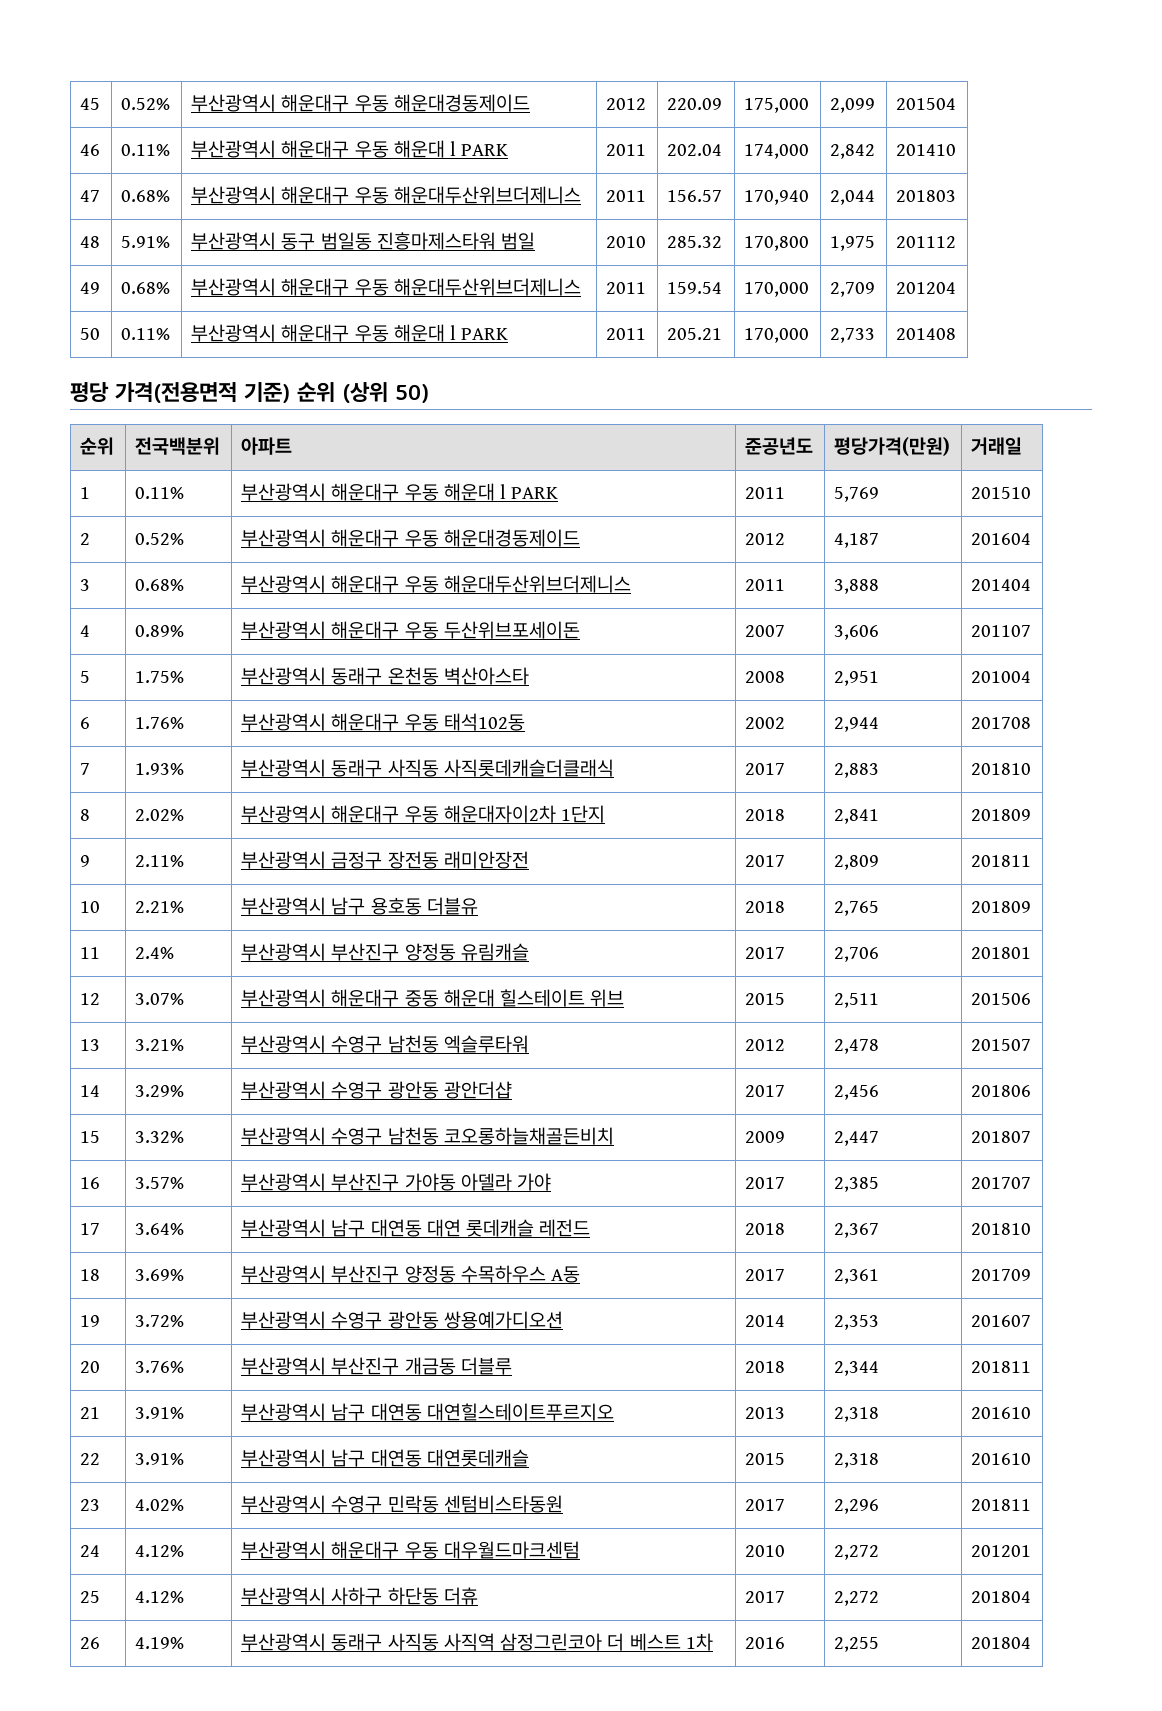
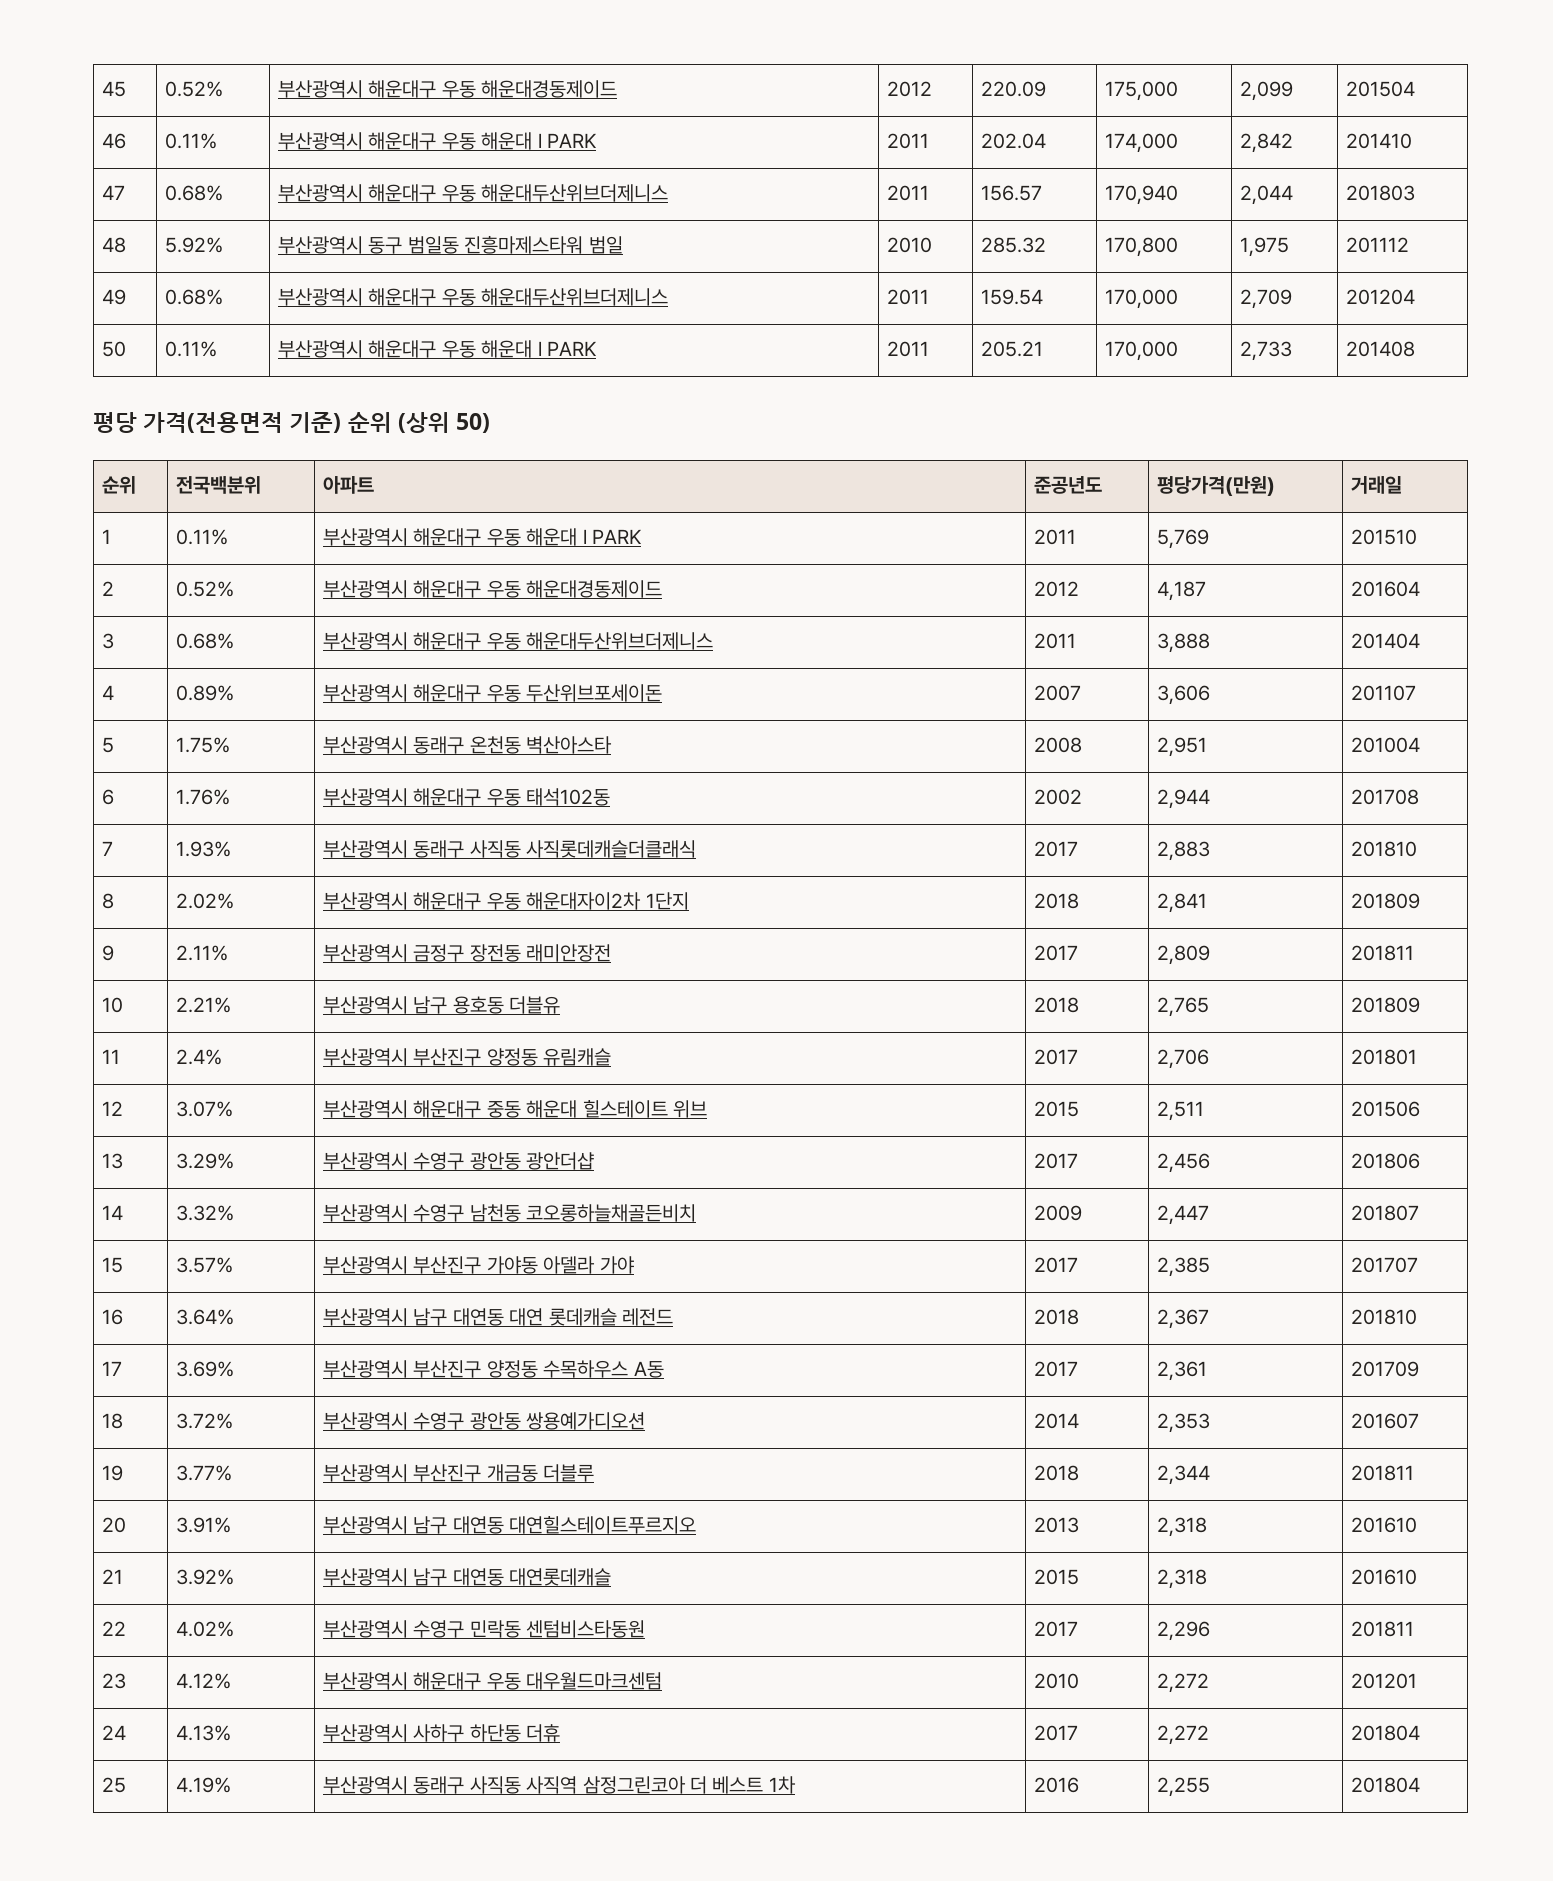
- 48 | 5.91% | 부산광역시 동구 범일동 진흥마제스타워 범일 | 2010 | 285.32 | 170,800 | 1,975 | 201112
+ 48 | 5.92% | 부산광역시 동구 범일동 진흥마제스타워 범일 | 2010 | 285.32 | 170,800 | 1,975 | 201112
- 13 | 3.21% | 부산광역시 수영구 남천동 엑슬루타워 | 2012 | 2,478 | 201507
- 14 | 3.29% | 부산광역시 수영구 광안동 광안더샵 | 2017 | 2,456 | 201806
+ 13 | 3.29% | 부산광역시 수영구 광안동 광안더샵 | 2017 | 2,456 | 201806
- 15 | 3.32% | 부산광역시 수영구 남천동 코오롱하늘채골든비치 | 2009 | 2,447 | 201807
+ 14 | 3.32% | 부산광역시 수영구 남천동 코오롱하늘채골든비치 | 2009 | 2,447 | 201807
- 16 | 3.57% | 부산광역시 부산진구 가야동 아델라 가야 | 2017 | 2,385 | 201707
+ 15 | 3.57% | 부산광역시 부산진구 가야동 아델라 가야 | 2017 | 2,385 | 201707
- 17 | 3.64% | 부산광역시 남구 대연동 대연 롯데캐슬 레전드 | 2018 | 2,367 | 201810
+ 16 | 3.64% | 부산광역시 남구 대연동 대연 롯데캐슬 레전드 | 2018 | 2,367 | 201810
- 18 | 3.69% | 부산광역시 부산진구 양정동 수목하우스 A동 | 2017 | 2,361 | 201709
+ 17 | 3.69% | 부산광역시 부산진구 양정동 수목하우스 A동 | 2017 | 2,361 | 201709
- 19 | 3.72% | 부산광역시 수영구 광안동 쌍용예가디오션 | 2014 | 2,353 | 201607
+ 18 | 3.72% | 부산광역시 수영구 광안동 쌍용예가디오션 | 2014 | 2,353 | 201607
- 20 | 3.76% | 부산광역시 부산진구 개금동 더블루 | 2018 | 2,344 | 201811
+ 19 | 3.77% | 부산광역시 부산진구 개금동 더블루 | 2018 | 2,344 | 201811
- 21 | 3.91% | 부산광역시 남구 대연동 대연힐스테이트푸르지오 | 2013 | 2,318 | 201610
+ 20 | 3.91% | 부산광역시 남구 대연동 대연힐스테이트푸르지오 | 2013 | 2,318 | 201610
- 22 | 3.91% | 부산광역시 남구 대연동 대연롯데캐슬 | 2015 | 2,318 | 201610
+ 21 | 3.92% | 부산광역시 남구 대연동 대연롯데캐슬 | 2015 | 2,318 | 201610
- 23 | 4.02% | 부산광역시 수영구 민락동 센텀비스타동원 | 2017 | 2,296 | 201811
+ 22 | 4.02% | 부산광역시 수영구 민락동 센텀비스타동원 | 2017 | 2,296 | 201811
- 24 | 4.12% | 부산광역시 해운대구 우동 대우월드마크센텀 | 2010 | 2,272 | 201201
+ 23 | 4.12% | 부산광역시 해운대구 우동 대우월드마크센텀 | 2010 | 2,272 | 201201
- 25 | 4.12% | 부산광역시 사하구 하단동 더휴 | 2017 | 2,272 | 201804
+ 24 | 4.13% | 부산광역시 사하구 하단동 더휴 | 2017 | 2,272 | 201804
- 26 | 4.19% | 부산광역시 동래구 사직동 사직역 삼정그린코아 더 베스트 1차 | 2016 | 2,255 | 201804
+ 25 | 4.19% | 부산광역시 동래구 사직동 사직역 삼정그린코아 더 베스트 1차 | 2016 | 2,255 | 201804

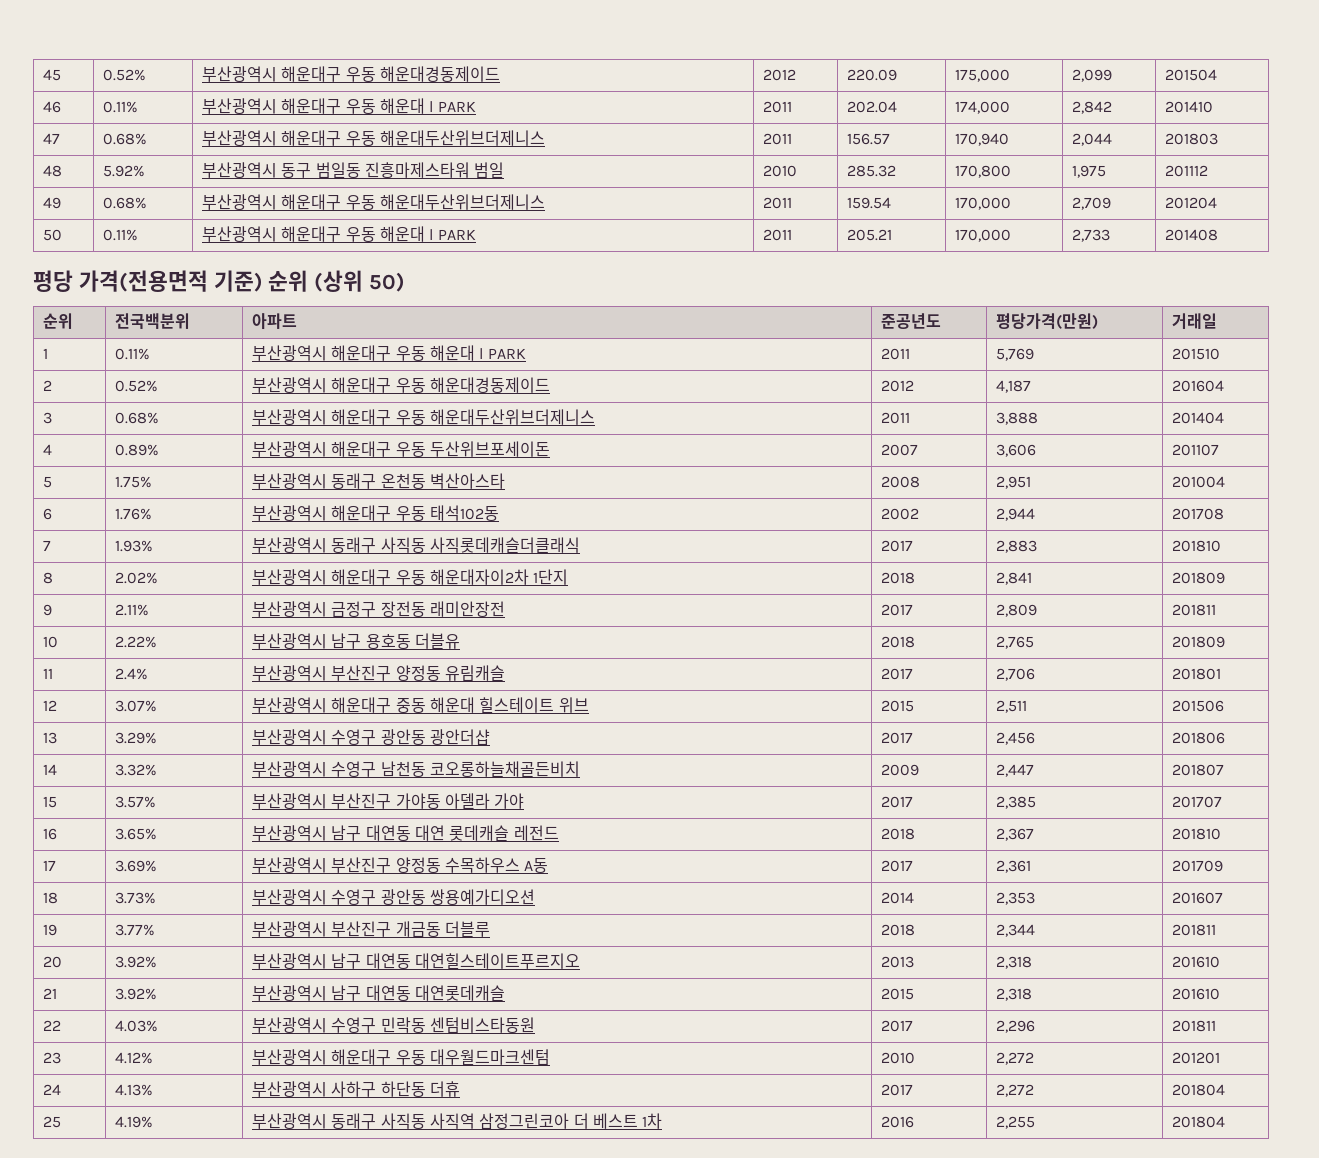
- 10 | 2.21% | 부산광역시 남구 용호동 더블유 | 2018 | 2,765 | 201809
+ 10 | 2.22% | 부산광역시 남구 용호동 더블유 | 2018 | 2,765 | 201809
- 16 | 3.64% | 부산광역시 남구 대연동 대연 롯데캐슬 레전드 | 2018 | 2,367 | 201810
+ 16 | 3.65% | 부산광역시 남구 대연동 대연 롯데캐슬 레전드 | 2018 | 2,367 | 201810
- 18 | 3.72% | 부산광역시 수영구 광안동 쌍용예가디오션 | 2014 | 2,353 | 201607
+ 18 | 3.73% | 부산광역시 수영구 광안동 쌍용예가디오션 | 2014 | 2,353 | 201607
- 20 | 3.91% | 부산광역시 남구 대연동 대연힐스테이트푸르지오 | 2013 | 2,318 | 201610
+ 20 | 3.92% | 부산광역시 남구 대연동 대연힐스테이트푸르지오 | 2013 | 2,318 | 201610
- 22 | 4.02% | 부산광역시 수영구 민락동 센텀비스타동원 | 2017 | 2,296 | 201811
+ 22 | 4.03% | 부산광역시 수영구 민락동 센텀비스타동원 | 2017 | 2,296 | 201811

